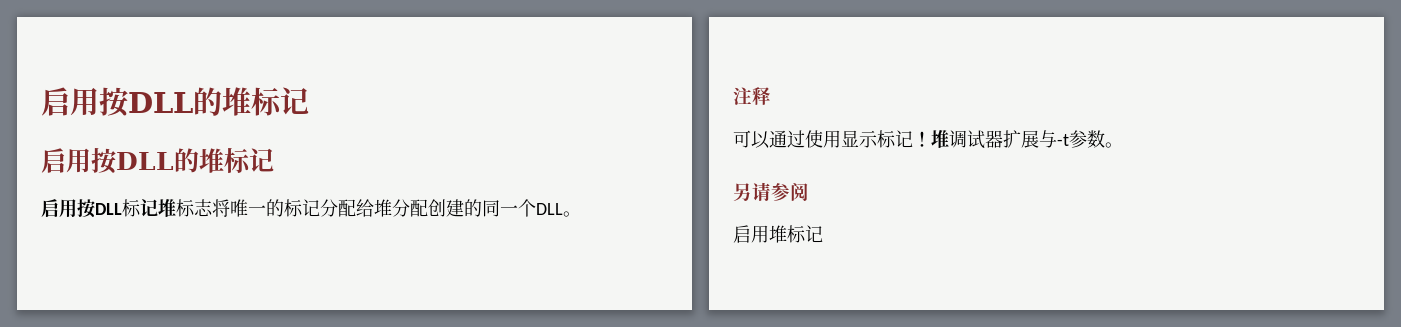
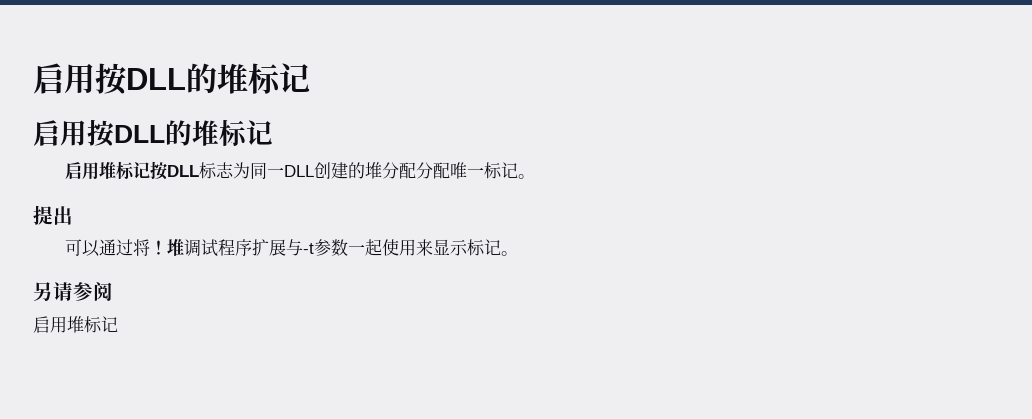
- 启用按DLL标记堆标志将唯一的标记分配给堆分配创建的同一个DLL。
- 注释
+ 启用堆标记按DLL标志为同一DLL创建的堆分配分配唯一标记。
+ 提出
- 可以通过使用显示标记！
+ 可以通过将！
- 堆调试器扩展与-t参数。
+ 堆调试程序扩展与-t参数一起使用来显示标记。

